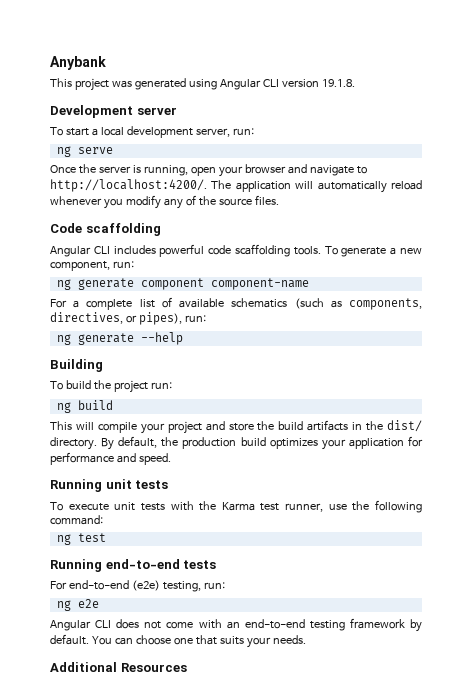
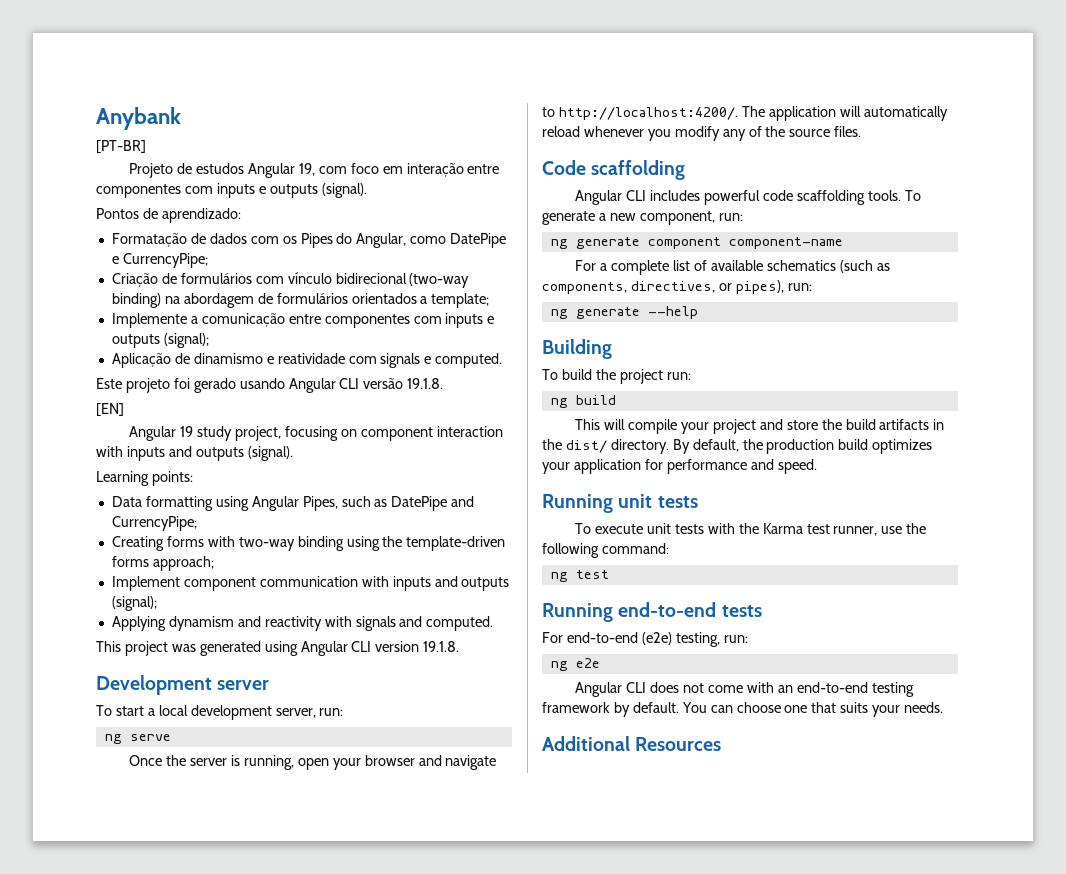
+ [PT-BR]
+ Projeto de estudos Angular 19, com foco em interação entre componentes com inputs e outputs (signal).
+ Pontos de aprendizado:
+ Formatação de dados com os Pipes do Angular, como DatePipe e CurrencyPipe;
+ Criação de formulários com vínculo bidirecional (two-way binding) na abordagem de formulários orientados a template;
+ Implemente a comunicação entre componentes com inputs e outputs (signal);
+ Aplicação de dinamismo e reatividade com signals e computed.
+ Este projeto foi gerado usando Angular CLI versão 19.1.8.
+ [EN]
+ Angular 19 study project, focusing on component interaction with inputs and outputs (signal).
+ Learning points:
+ Data formatting using Angular Pipes, such as DatePipe and CurrencyPipe;
+ Creating forms with two-way binding using the template-driven forms approach;
+ Implement component communication with inputs and outputs (signal);
+ Applying dynamism and reactivity with signals and computed.

